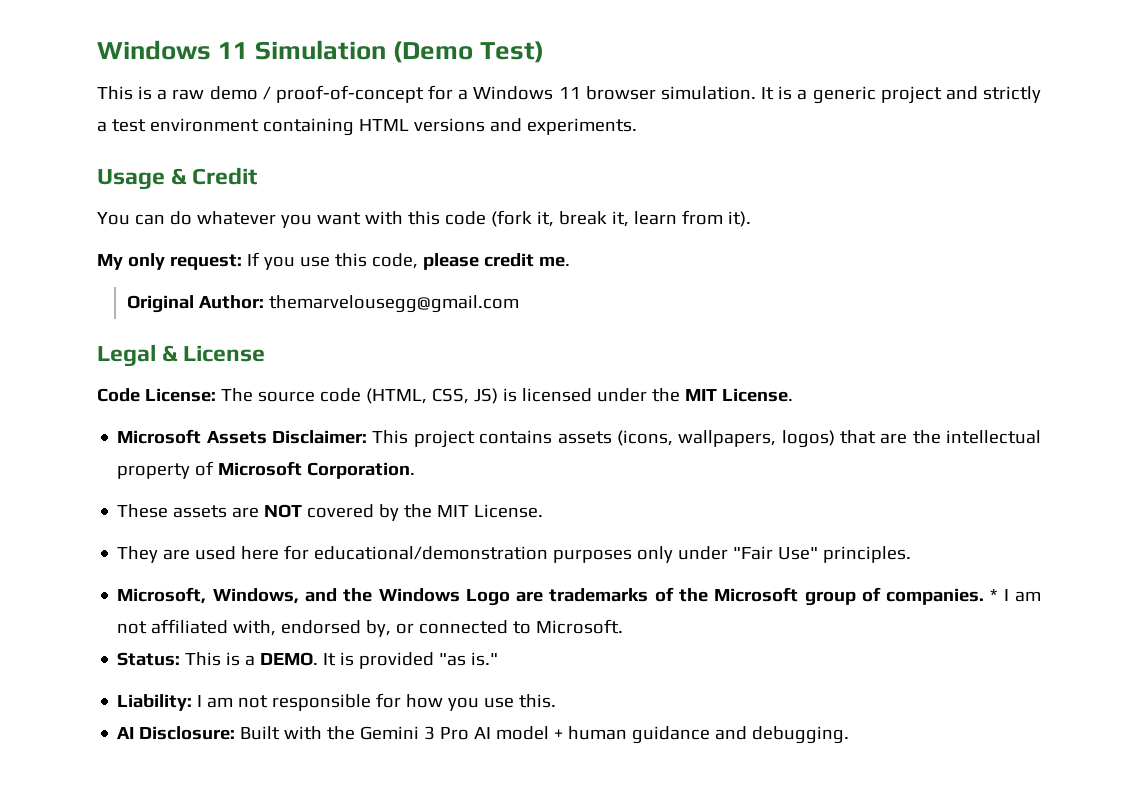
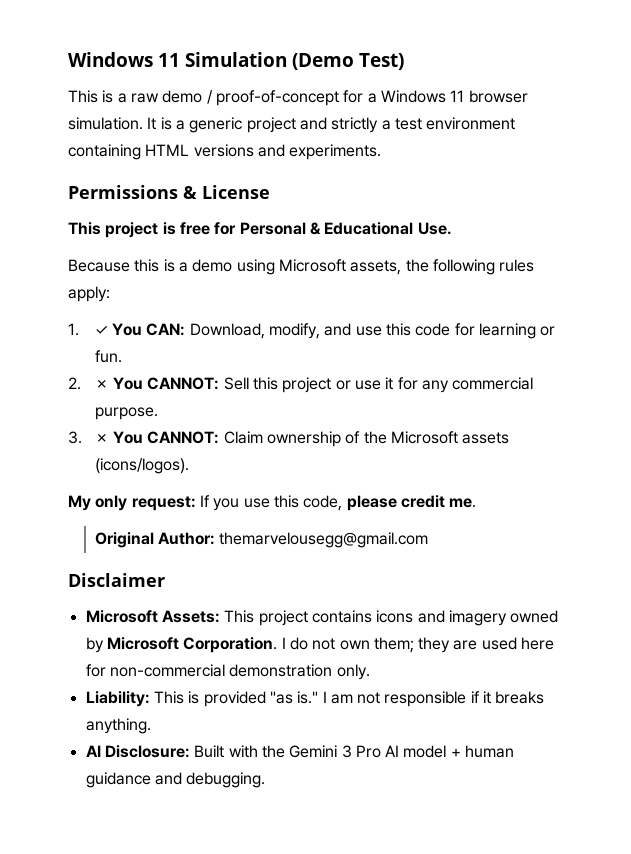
- Usage & Credit
- You can do whatever you want with this code (fork it, break it, learn from it).
+ Permissions & License
+ This project is free for Personal & Educational Use.
+ Because this is a demo using Microsoft assets, the following rules apply:
+ 1. ✓ You CAN: Download, modify, and use this code for learning or fun.
+ 2. ✗ You CANNOT: Sell this project or use it for any commercial purpose.
+ 3. ✗ You CANNOT: Claim ownership of the Microsoft assets (icons/logos).
- Legal & License
- Code License: The source code (HTML, CSS, JS) is licensed under the MIT License.
- Microsoft Assets Disclaimer: This project contains assets (icons, wallpapers, logos) that are the intellectual property of Microsoft Corporation.
- These assets are NOT covered by the MIT License.
- They are used here for educational/demonstration purposes only under "Fair Use" principles.
- Microsoft, Windows, and the Windows Logo are trademarks of the Microsoft group of companies. * I am not affiliated with, endorsed by, or connected to Microsoft.
- Status: This is a DEMO. It is provided "as is."
- Liability: I am not responsible for how you use this.
+ Disclaimer
+ Microsoft Assets: This project contains icons and imagery owned by Microsoft Corporation. I do not own them; they are used here for non-commercial demonstration only.
+ Liability: This is provided "as is." I am not responsible if it breaks anything.

